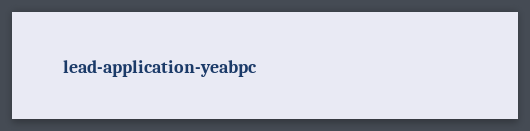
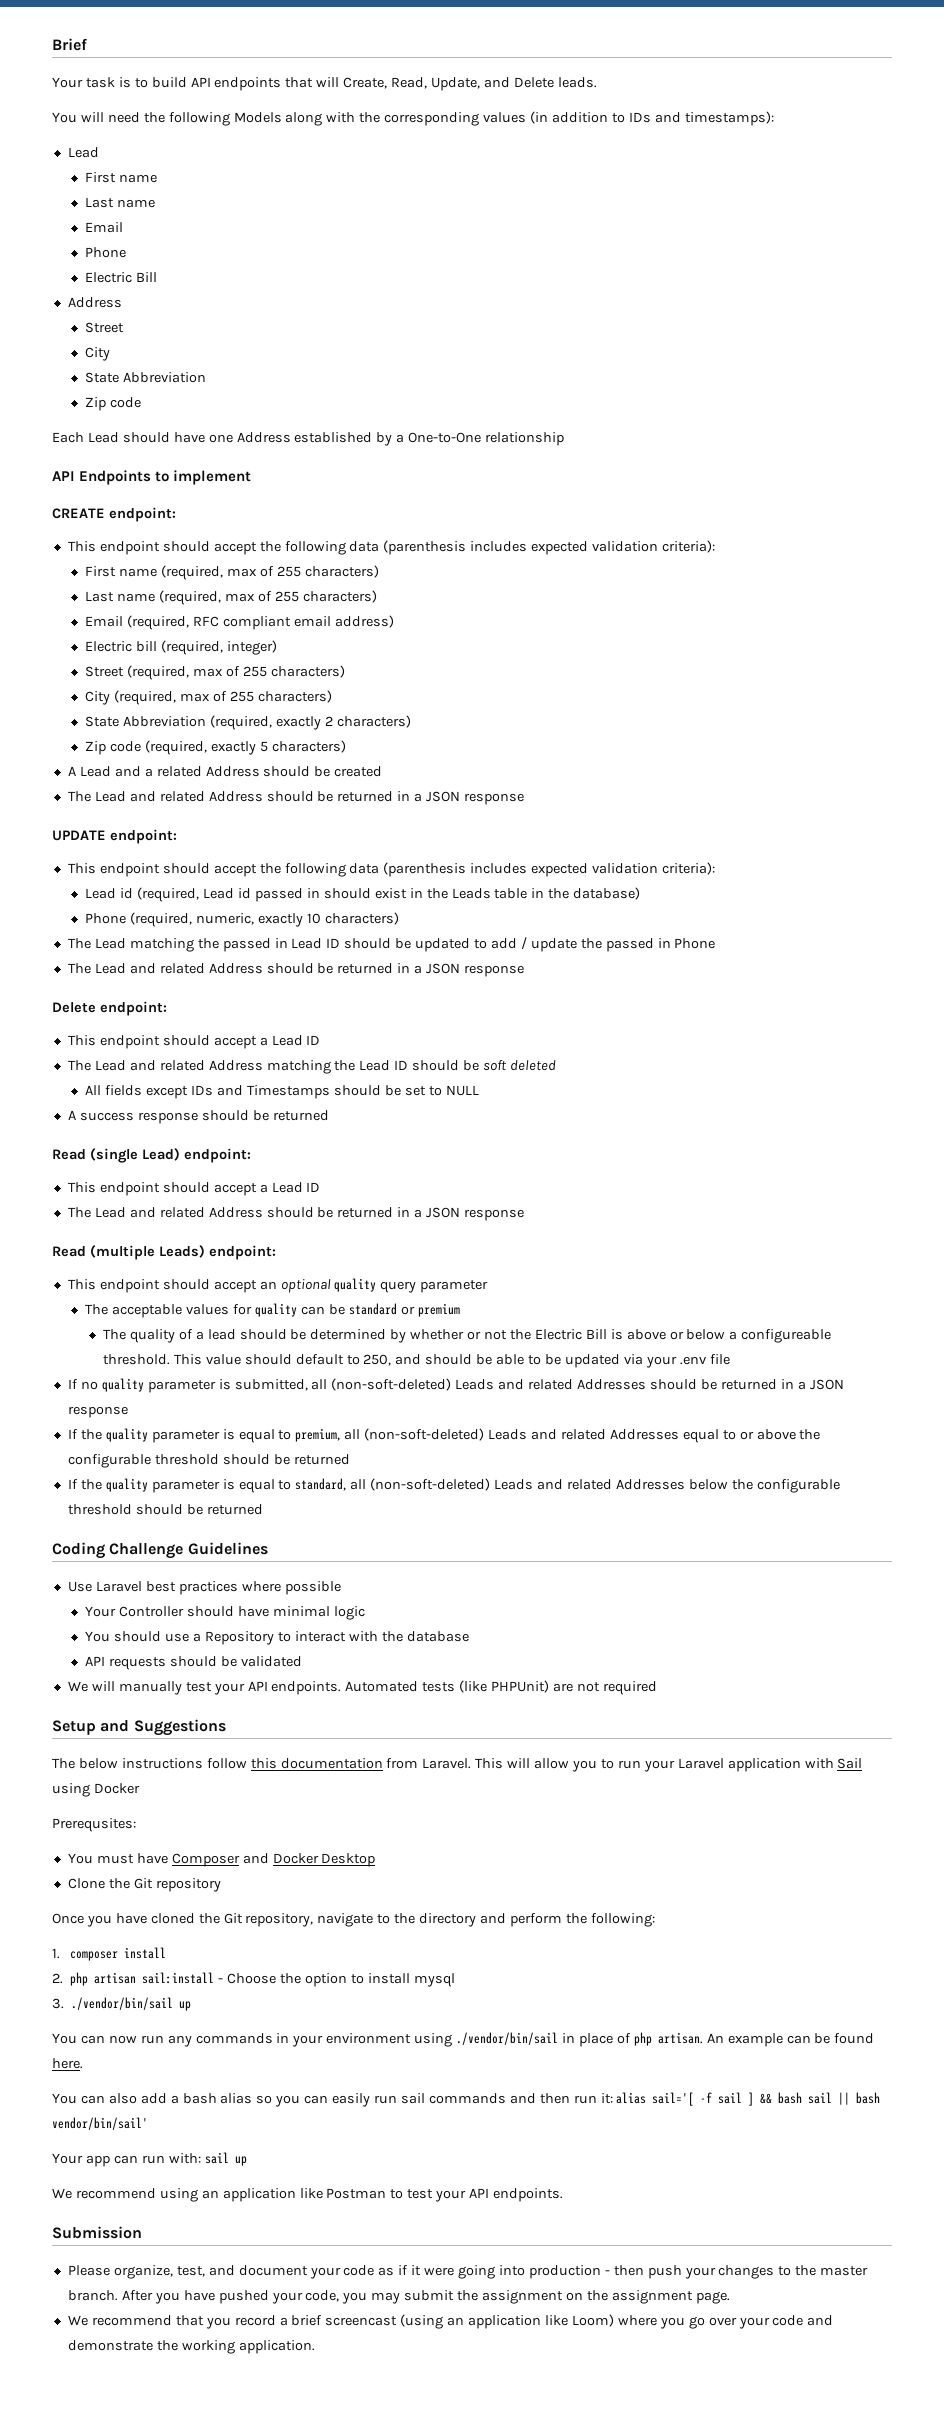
- lead-application-yeabpc
+ Brief
+ Your task is to build API endpoints that will Create, Read, Update, and Delete leads.
+ You will need the following Models along with the corresponding values (in addition to IDs and timestamps):
+ Lead
+ First name
+ Last name
+ Email
+ Phone
+ Electric Bill
+ Address
+ Street
+ City
+ State Abbreviation
+ Zip code
+ Each Lead should have one Address established by a One-to-One relationship
+ API Endpoints to implement
+ CREATE endpoint:
+ This endpoint should accept the following data (parenthesis includes expected validation criteria):
+ First name (required, max of 255 characters)
+ Last name (required, max of 255 characters)
+ Email (required, RFC compliant email address)
+ Electric bill (required, integer)
+ Street (required, max of 255 characters)
+ City (required, max of 255 characters)
+ State Abbreviation (required, exactly 2 characters)
+ Zip code (required, exactly 5 characters)
+ A Lead and a related Address should be created
+ The Lead and related Address should be returned in a JSON response
+ UPDATE endpoint:
+ This endpoint should accept the following data (parenthesis includes expected validation criteria):
+ Lead id (required, Lead id passed in should exist in the Leads table in the database)
+ Phone (required, numeric, exactly 10 characters)
+ The Lead matching the passed in Lead ID should be updated to add / update the passed in Phone
+ The Lead and related Address should be returned in a JSON response
+ Delete endpoint:
+ This endpoint should accept a Lead ID
+ The Lead and related Address matching the Lead ID should be soft deleted
+ All fields except IDs and Timestamps should be set to NULL
+ A success response should be returned
+ Read (single Lead) endpoint:
+ This endpoint should accept a Lead ID
+ The Lead and related Address should be returned in a JSON response
+ Read (multiple Leads) endpoint:
+ This endpoint should accept an optional quality query parameter
+ The acceptable values for quality can be standard or premium
+ The quality of a lead should be determined by whether or not the Electric Bill is above or below a configureable threshold. This value should default to 250, and should be able to be updated via your .env file
+ If no quality parameter is submitted, all (non-soft-deleted) Leads and related Addresses should be returned in a JSON response
+ If the quality parameter is equal to premium, all (non-soft-deleted) Leads and related Addresses equal to or above the configurable threshold should be returned
+ If the quality parameter is equal to standard, all (non-soft-deleted) Leads and related Addresses below the configurable threshold should be returned
+ Coding Challenge Guidelines
+ Use Laravel best practices where possible
+ Your Controller should have minimal logic
+ You should use a Repository to interact with the database
+ API requests should be validated
+ We will manually test your API endpoints. Automated tests (like PHPUnit) are not required
+ Setup and Suggestions
+ The below instructions follow this documentation from Laravel. This will allow you to run your Laravel application with Sail using Docker
+ Prerequsites:
+ You must have Composer and Docker Desktop
+ Clone the Git repository
+ Once you have cloned the Git repository, navigate to the directory and perform the following:
+ 1. composer install
+ 2. php artisan sail:install - Choose the option to install mysql
+ 3. ./vendor/bin/sail up
+ You can now run any commands in your environment using ./vendor/bin/sail in place of php artisan. An example can be found here.
+ You can also add a bash alias so you can easily run sail commands and then run it: alias sail='[ -f sail ] && bash sail || bash vendor/bin/sail'
+ Your app can run with: sail up
+ We recommend using an application like Postman to test your API endpoints.
+ Submission
+ Please organize, test, and document your code as if it were going into production - then push your changes to the master branch. After you have pushed your code, you may submit the assignment on the assignment page.
+ We recommend that you record a brief screencast (using an application like Loom) where you go over your code and demonstrate the working application.

